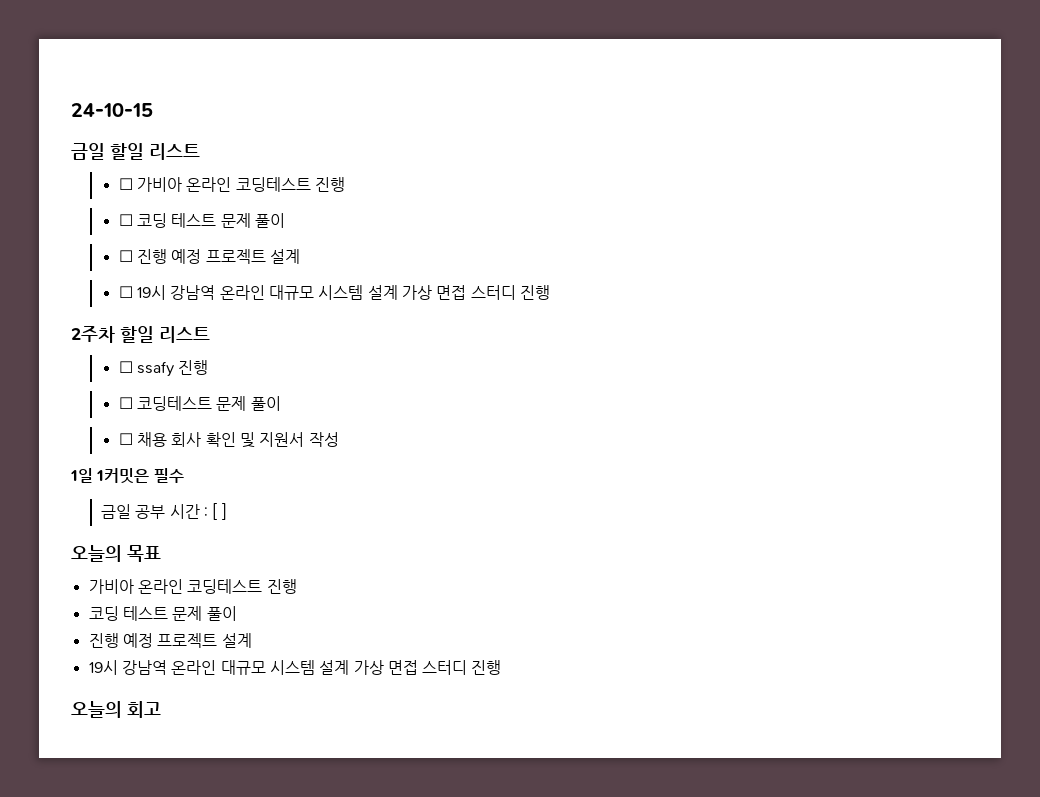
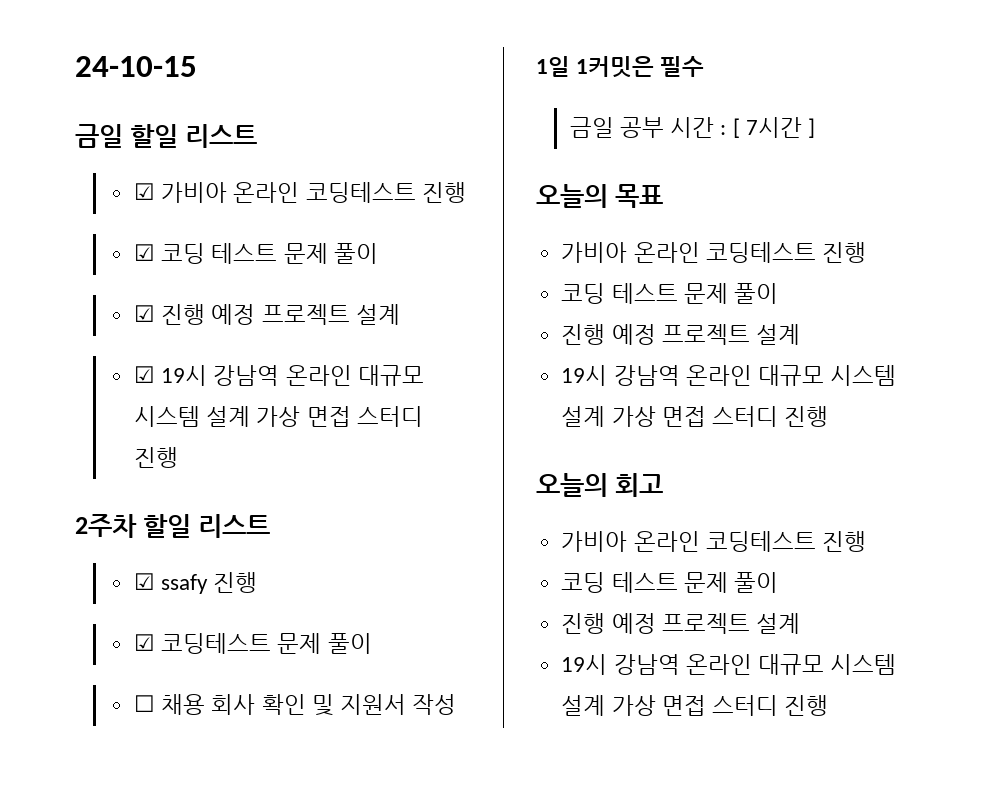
- ☐ 가비아 온라인 코딩테스트 진행
- ☐ 코딩 테스트 문제 풀이
- ☐ 진행 예정 프로젝트 설계
- ☐ 19시 강남역 온라인 대규모 시스템 설계 가상 면접 스터디 진행
+ ☑ 가비아 온라인 코딩테스트 진행
+ ☑ 코딩 테스트 문제 풀이
+ ☑ 진행 예정 프로젝트 설계
+ ☑ 19시 강남역 온라인 대규모 시스템 설계 가상 면접 스터디 진행
- ☐ ssafy 진행
+ ☑ ssafy 진행
- ☐ 코딩테스트 문제 풀이
+ ☑ 코딩테스트 문제 풀이
- 금일 공부 시간 : [ ]
+ 금일 공부 시간 : [ 7시간 ]
  오늘의 회고
+ 가비아 온라인 코딩테스트 진행
+ 코딩 테스트 문제 풀이
+ 진행 예정 프로젝트 설계
+ 19시 강남역 온라인 대규모 시스템 설계 가상 면접 스터디 진행

